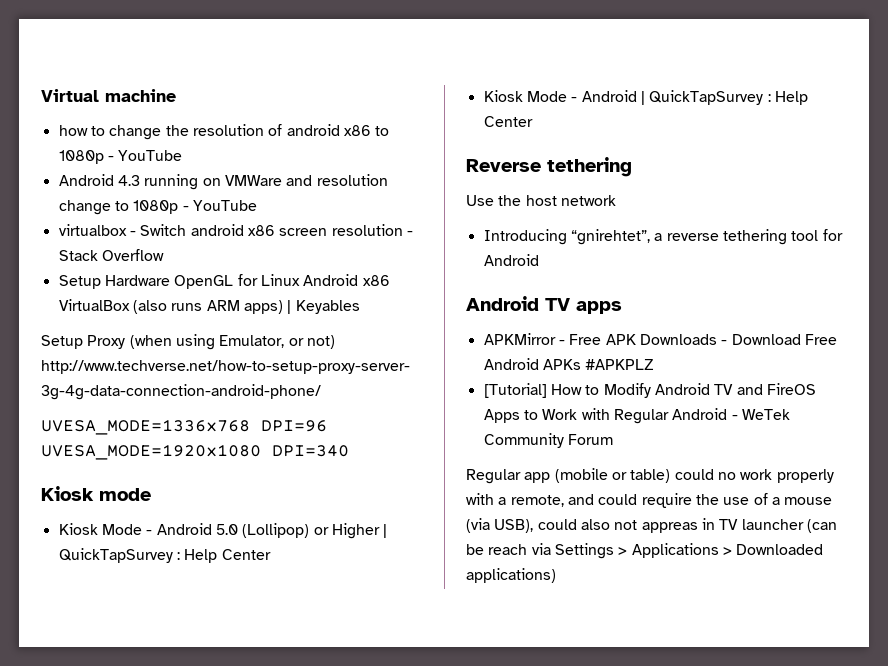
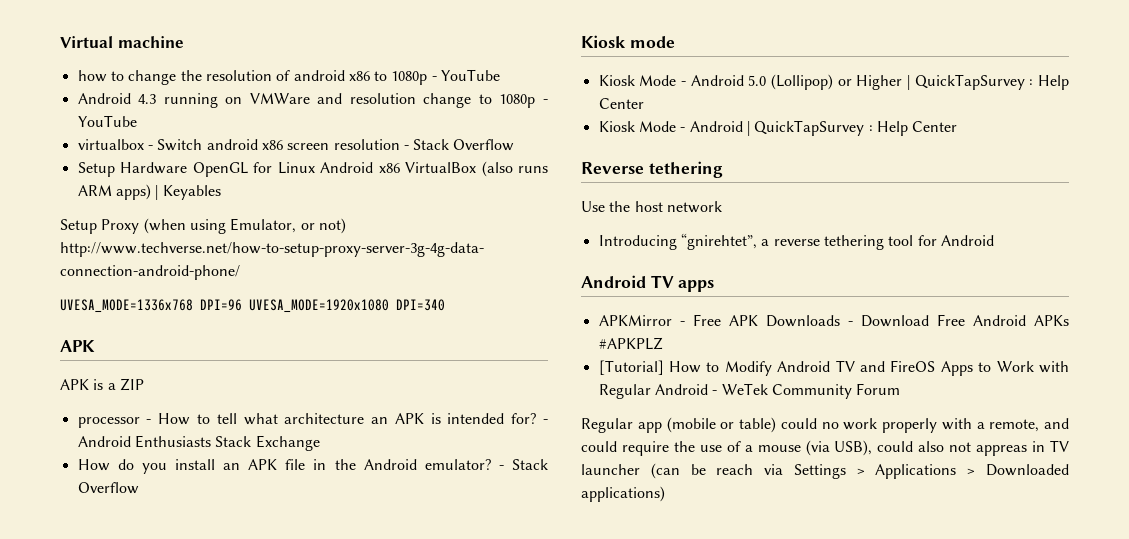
  UVESA_MODE=1336x768 DPI=96 UVESA_MODE=1920x1080 DPI=340
+ APK
+ APK is a ZIP
+ processor - How to tell what architecture an APK is intended for? - Android Enthusiasts Stack Exchange
+ How do you install an APK file in the Android emulator? - Stack Overflow

